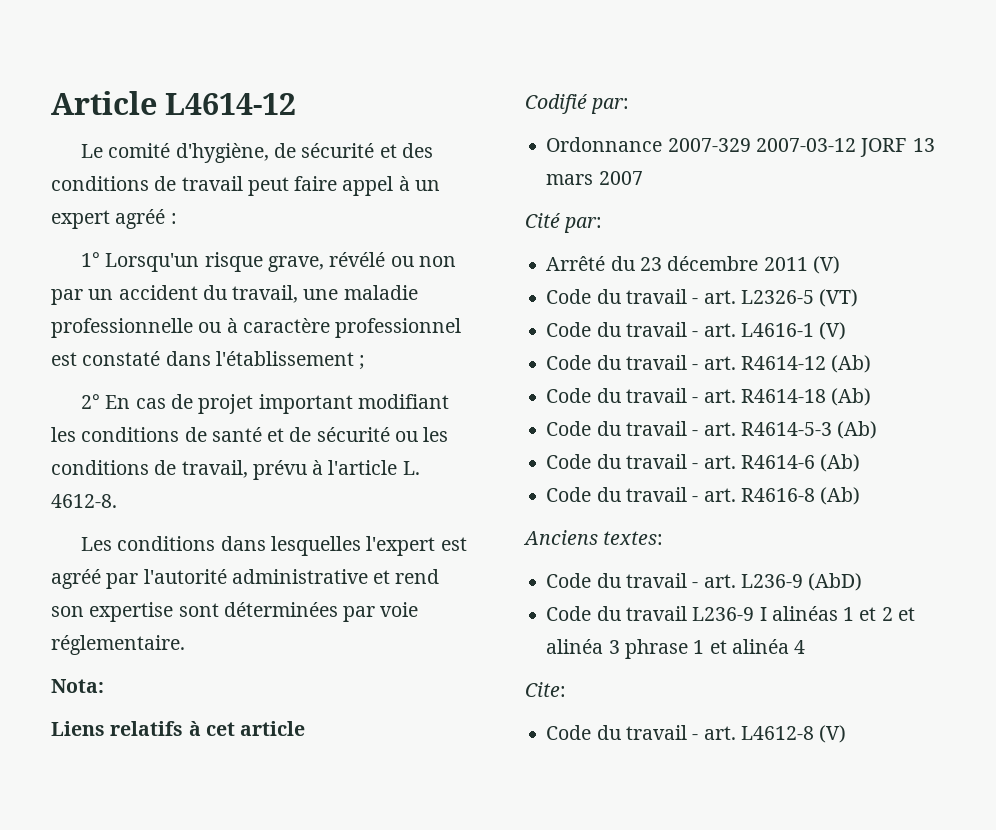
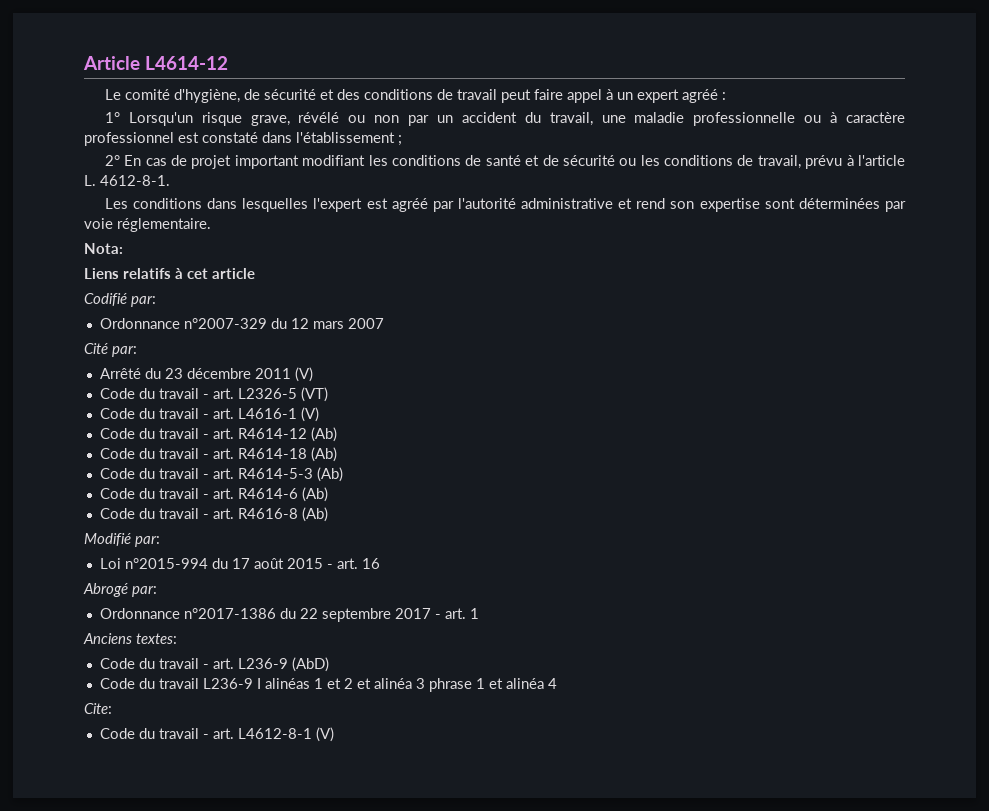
- 2° En cas de projet important modifiant les conditions de santé et de sécurité ou les conditions de travail, prévu à l'article L. 4612-8.
+ 2° En cas de projet important modifiant les conditions de santé et de sécurité ou les conditions de travail, prévu à l'article L. 4612-8-1.
- Ordonnance 2007-329 2007-03-12 JORF 13 mars 2007
+ Ordonnance n°2007-329 du 12 mars 2007
+ Modifié par:
+ Loi n°2015-994 du 17 août 2015 - art. 16
+ Abrogé par:
+ Ordonnance n°2017-1386 du 22 septembre 2017 - art. 1
- Code du travail - art. L4612-8 (V)
+ Code du travail - art. L4612-8-1 (V)

